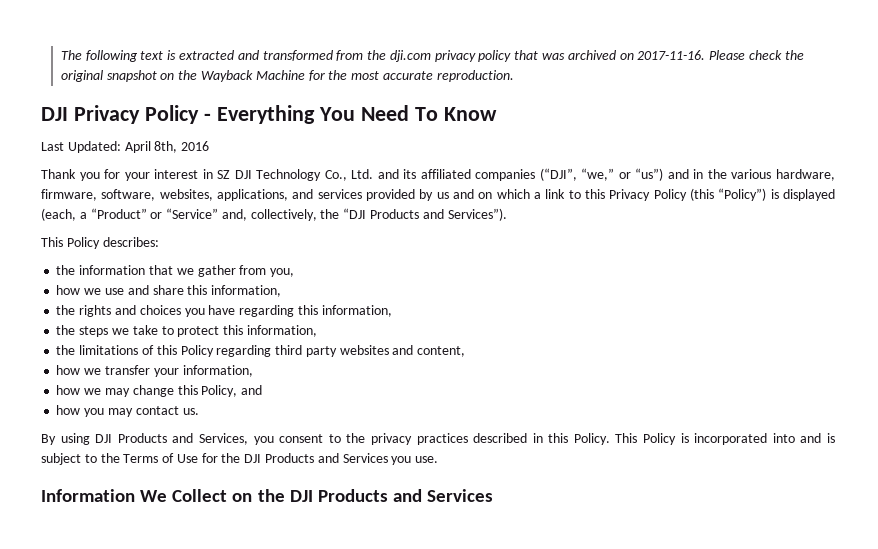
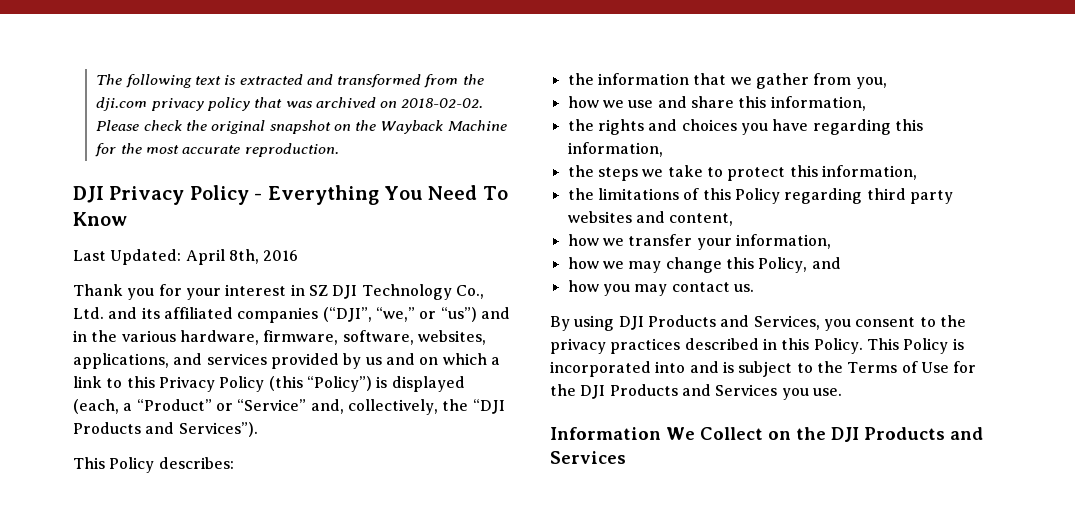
- The following text is extracted and transformed from the dji.com privacy policy that was archived on 2017-11-16.
+ The following text is extracted and transformed from the dji.com privacy policy that was archived on 2018-02-02.

